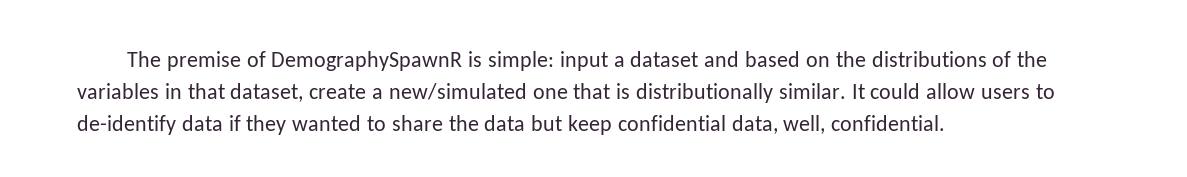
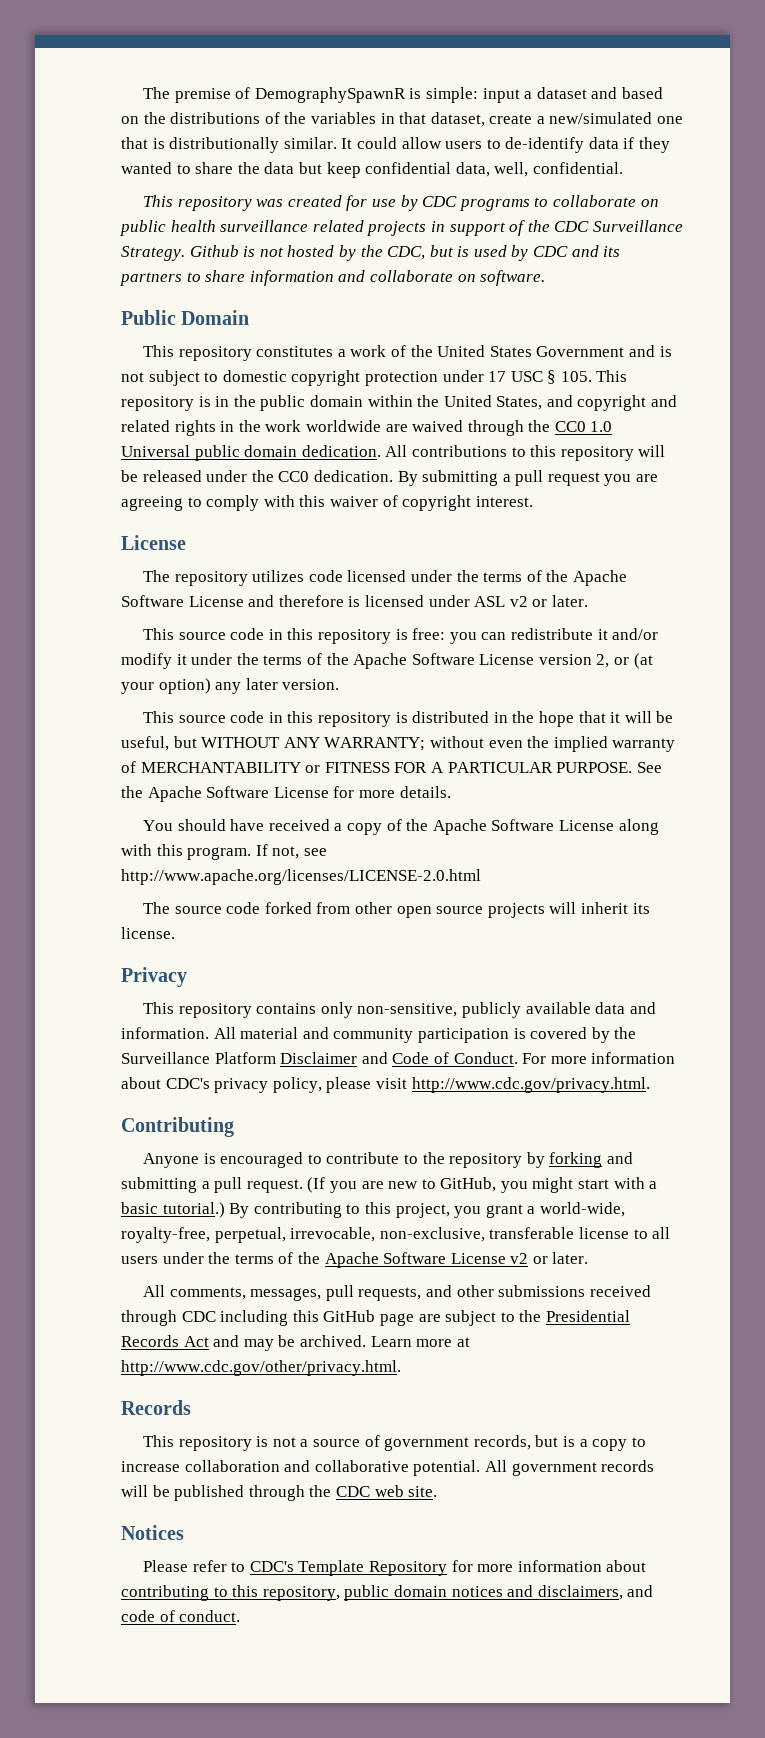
+ This repository was created for use by CDC programs to collaborate on public health surveillance related projects in support of the CDC Surveillance Strategy. Github is not hosted by the CDC, but is used by CDC and its partners to share information and collaborate on software.
+ Public Domain
+ This repository constitutes a work of the United States Government and is not subject to domestic copyright protection under 17 USC § 105. This repository is in the public domain within the United States, and copyright and related rights in the work worldwide are waived through the CC0 1.0 Universal public domain dedication. All contributions to this repository will be released under the CC0 dedication. By submitting a pull request you are agreeing to comply with this waiver of copyright interest.
+ License
+ The repository utilizes code licensed under the terms of the Apache Software License and therefore is licensed under ASL v2 or later.
+ This source code in this repository is free: you can redistribute it and/or modify it under the terms of the Apache Software License version 2, or (at your option) any later version.
+ This source code in this repository is distributed in the hope that it will be useful, but WITHOUT ANY WARRANTY; without even the implied warranty of MERCHANTABILITY or FITNESS FOR A PARTICULAR PURPOSE. See the Apache Software License for more details.
+ You should have received a copy of the Apache Software License along with this program. If not, see http://www.apache.org/licenses/LICENSE-2.0.html
+ The source code forked from other open source projects will inherit its license.
+ Privacy
+ This repository contains only non-sensitive, publicly available data and information. All material and community participation is covered by the Surveillance Platform Disclaimer and Code of Conduct. For more information about CDC's privacy policy, please visit http://www.cdc.gov/privacy.html.
+ Contributing
+ Anyone is encouraged to contribute to the repository by forking and submitting a pull request. (If you are new to GitHub, you might start with a basic tutorial.) By contributing to this project, you grant a world-wide, royalty-free, perpetual, irrevocable, non-exclusive, transferable license to all users under the terms of the Apache Software License v2 or later.
+ All comments, messages, pull requests, and other submissions received through CDC including this GitHub page are subject to the Presidential Records Act and may be archived. Learn more at http://www.cdc.gov/other/privacy.html.
+ Records
+ This repository is not a source of government records, but is a copy to increase collaboration and collaborative potential. All government records will be published through the CDC web site.
+ Notices
+ Please refer to CDC's Template Repository for more information about contributing to this repository, public domain notices and disclaimers, and code of conduct.

